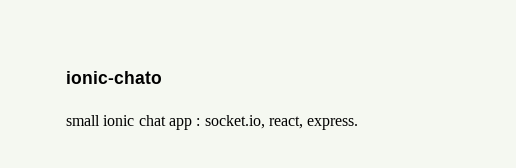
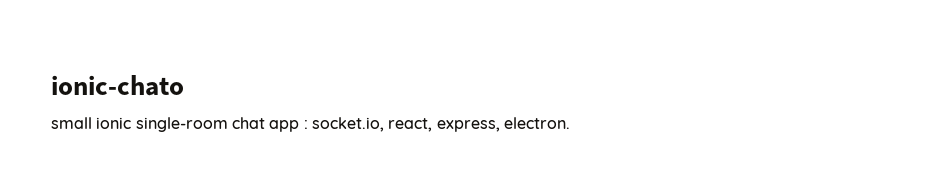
- small ionic chat app : socket.io, react, express.
+ small ionic single-room chat app : socket.io, react, express, electron.

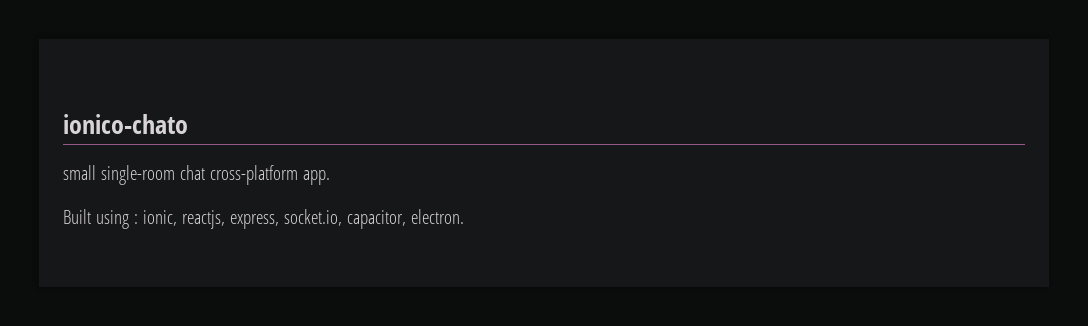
- ionic-chato
+ ionico-chato
- small ionic single-room chat app : socket.io, react, express, electron.
+ small single-room chat cross-platform app.
+ Built using : ionic, reactjs, express, socket.io, capacitor, electron.

